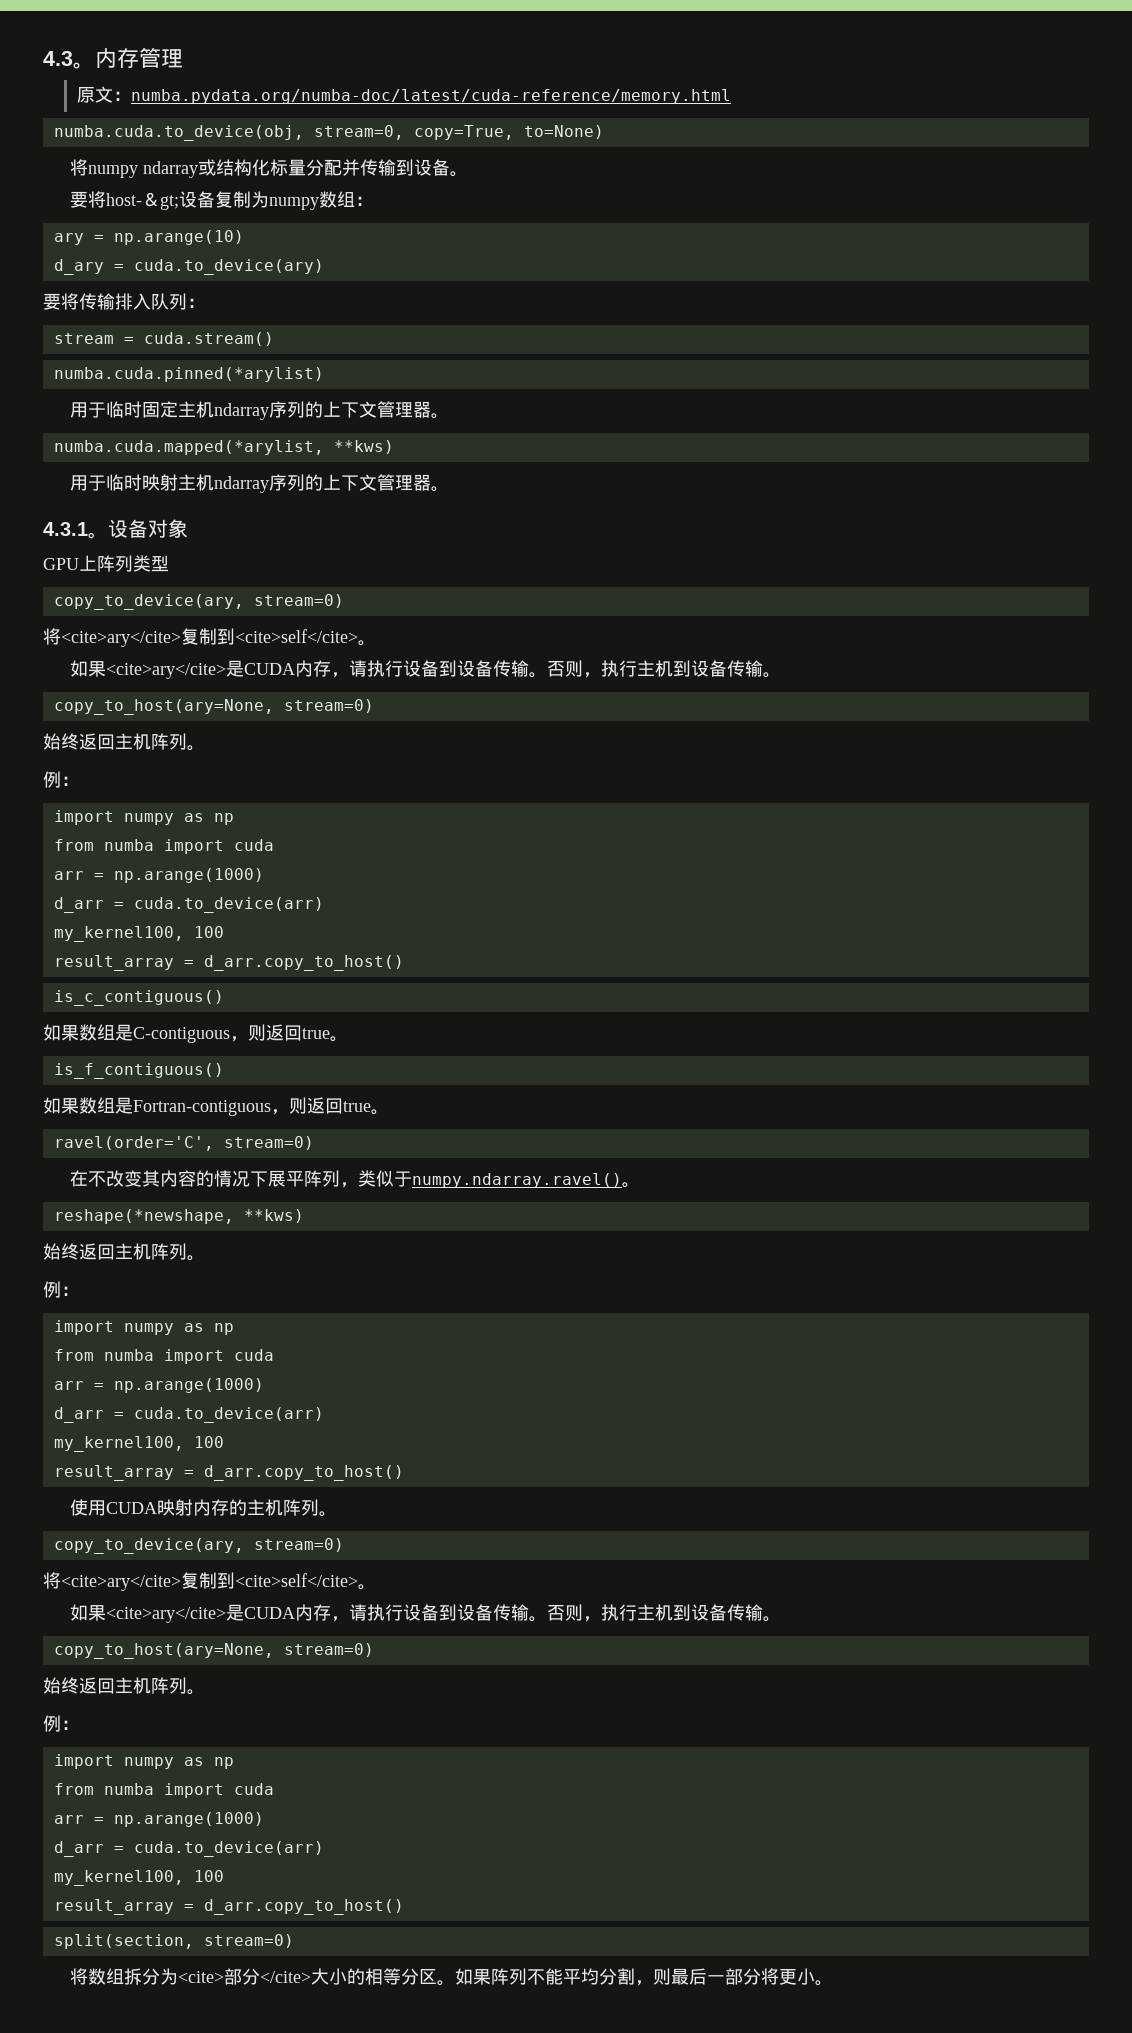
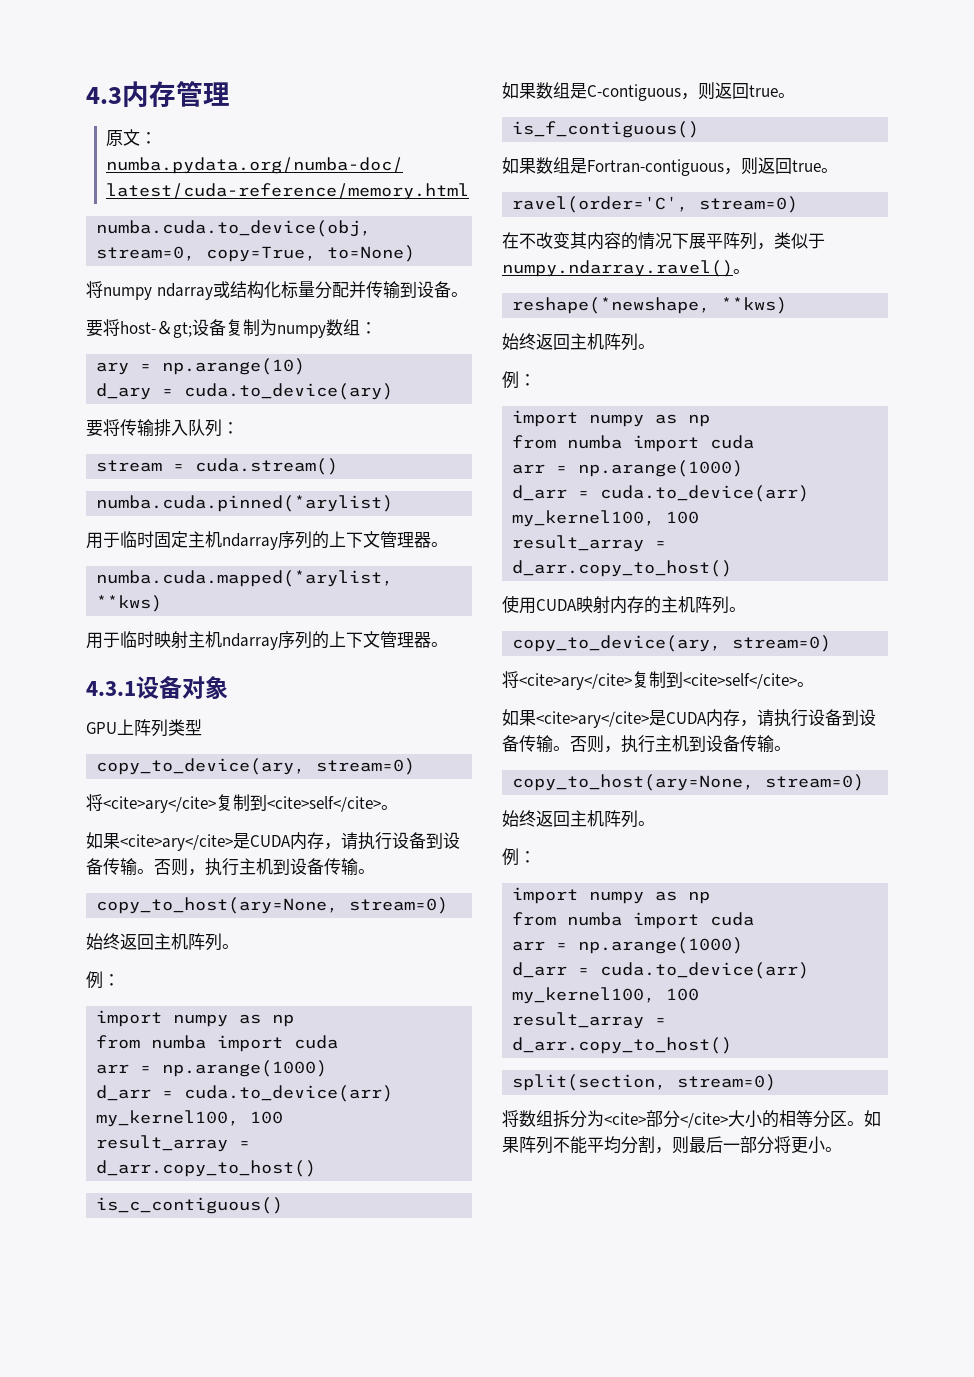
- 4.3。内存管理
+ 4.3内存管理
- 4.3.1。设备对象
+ 4.3.1设备对象

